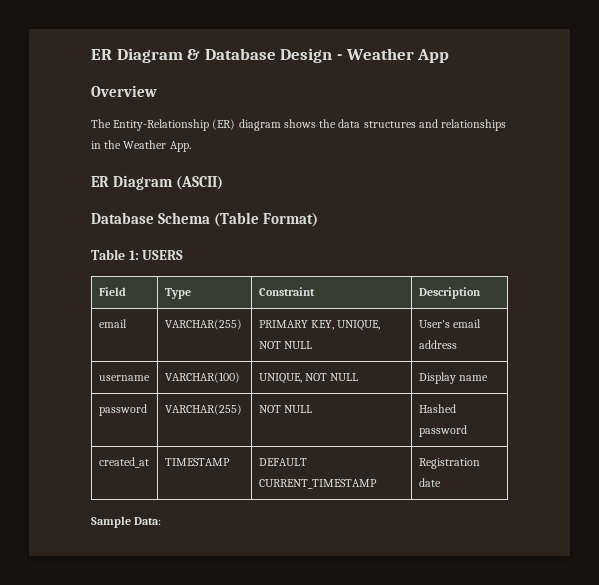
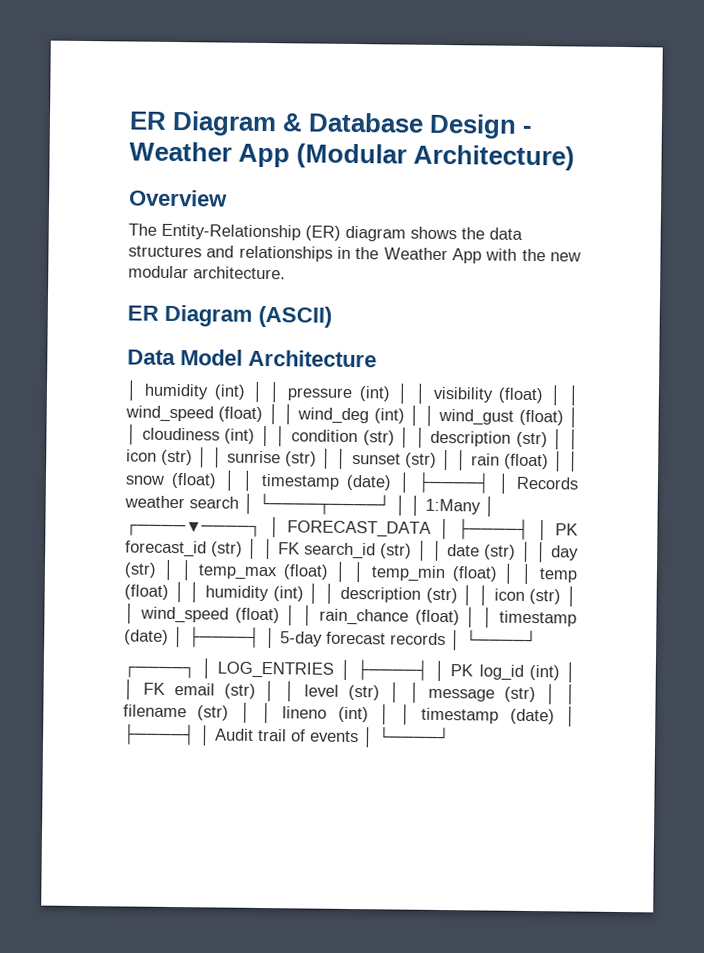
- ER Diagram & Database Design - Weather App
+ ER Diagram & Database Design - Weather App (Modular Architecture)
- The Entity-Relationship (ER) diagram shows the data structures and relationships in the Weather App.
+ The Entity-Relationship (ER) diagram shows the data structures and relationships in the Weather App with the new modular architecture.
  ER Diagram (ASCII)
- Database Schema (Table Format)
- Table 1: USERS
- Field | Type | Constraint | Description
- email | VARCHAR(255) | PRIMARY KEY, UNIQUE, NOT NULL | User's email address
- username | VARCHAR(100) | UNIQUE, NOT NULL | Display name
- password | VARCHAR(255) | NOT NULL | Hashed password
- created_at | TIMESTAMP | DEFAULT CURRENT_TIMESTAMP | Registration date
- Sample Data:
+ Data Model Architecture
+ │ humidity (int) │ │ pressure (int) │ │ visibility (float) │ │ wind_speed (float) │ │ wind_deg (int) │ │ wind_gust (float) │ │ cloudiness (int) │ │ condition (str) │ │ description (str) │ │ icon (str) │ │ sunrise (str) │ │ sunset (str) │ │ rain (float) │ │ snow (float) │ │ timestamp (date) │ ├────┤ │ Records weather search │ └────┬────┘ │ │ 1:Many │ ┌────▼────┐ │ FORECAST_DATA │ ├────┤ │ PK forecast_id (str) │ │ FK search_id (str) │ │ date (str) │ │ day (str) │ │ temp_max (float) │ │ temp_min (float) │ │ temp (float) │ │ humidity (int) │ │ description (str) │ │ icon (str) │ │ wind_speed (float) │ │ rain_chance (float) │ │ timestamp (date) │ ├────┤ │ 5-day forecast records │ └────┘
+ ┌────┐ │ LOG_ENTRIES │ ├────┤ │ PK log_id (int) │ │ FK email (str) │ │ level (str) │ │ message (str) │ │ filename (str) │ │ lineno (int) │ │ timestamp (date) │ ├────┤ │ Audit trail of events │ └────┘

